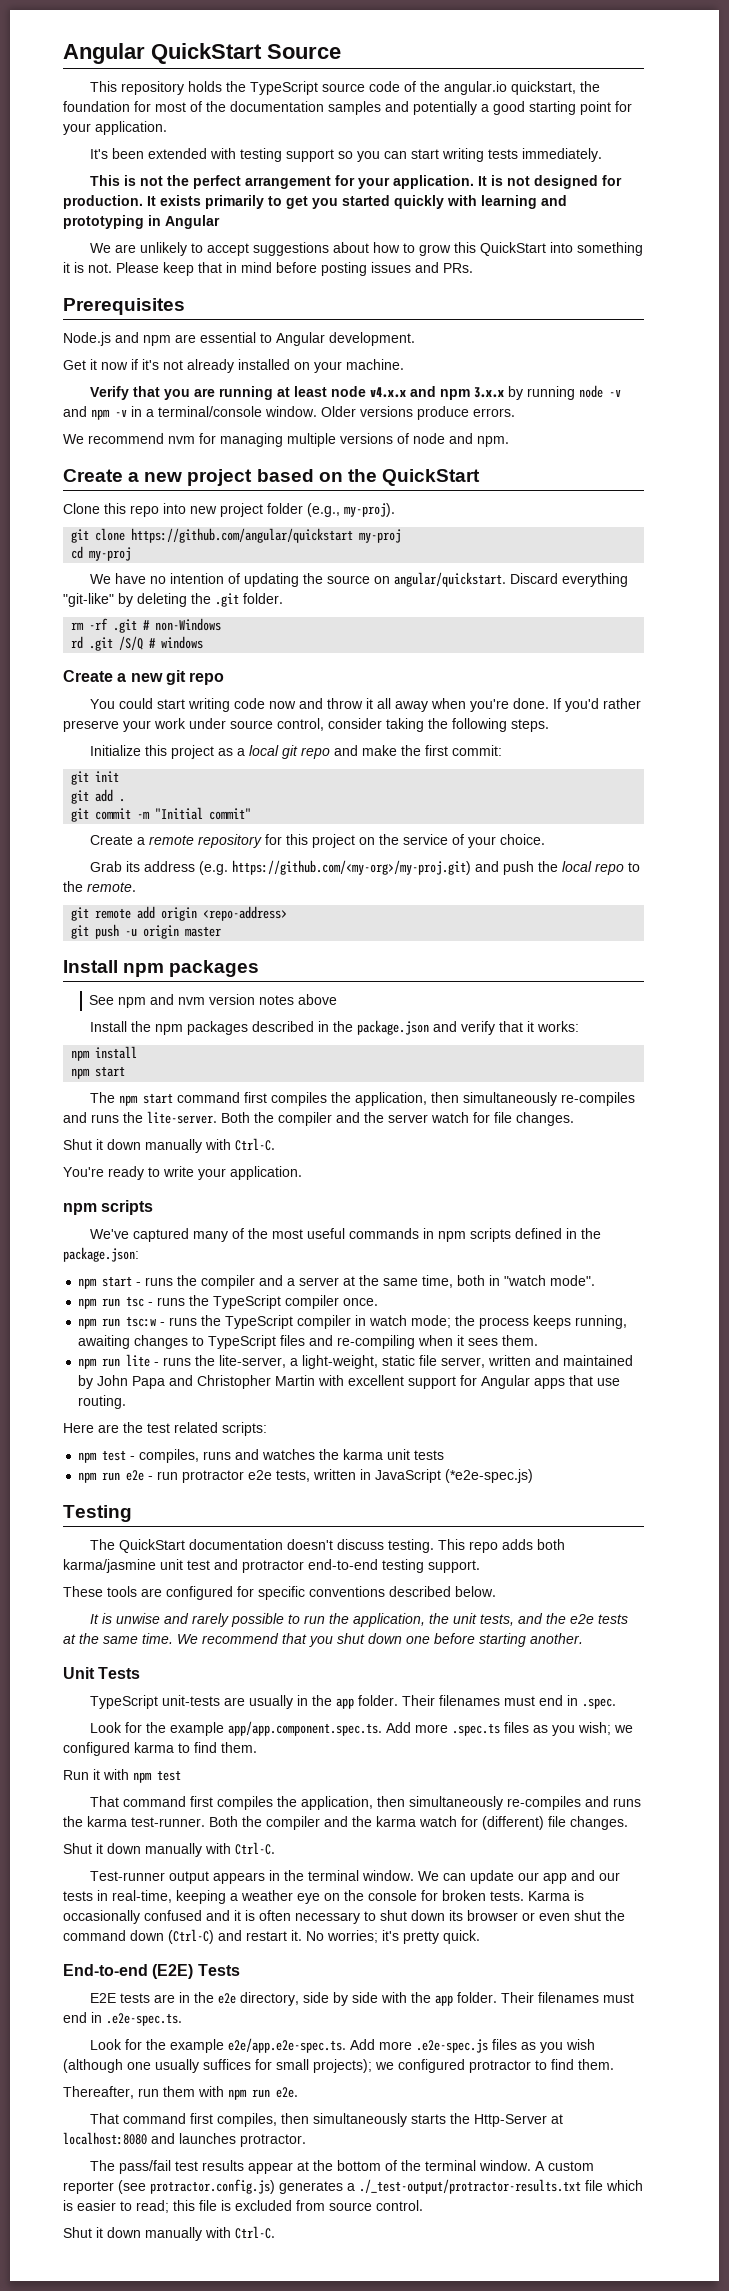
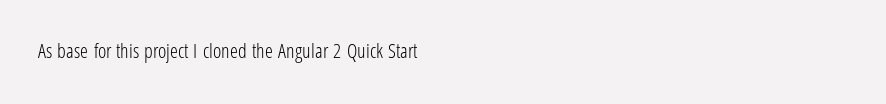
- Angular QuickStart Source
- This repository holds the TypeScript source code of the angular.io quickstart, the foundation for most of the documentation samples and potentially a good starting point for your application.
- It's been extended with testing support so you can start writing tests immediately.
- This is not the perfect arrangement for your application. It is not designed for production. It exists primarily to get you started quickly with learning and prototyping in Angular
- We are unlikely to accept suggestions about how to grow this QuickStart into something it is not. Please keep that in mind before posting issues and PRs.
- Prerequisites
- Node.js and npm are essential to Angular development.
- Get it now if it's not already installed on your machine.
- Verify that you are running at least node v4.x.x and npm 3.x.x by running node -v and npm -v in a terminal/console window. Older versions produce errors.
- We recommend nvm for managing multiple versions of node and npm.
- Create a new project based on the QuickStart
- Clone this repo into new project folder (e.g., my-proj).
- git clone https://github.com/angular/quickstart my-proj
- cd my-proj
- We have no intention of updating the source on angular/quickstart. Discard everything "git-like" by deleting the .git folder.
- rm -rf .git # non-Windows
- rd .git /S/Q # windows
- Create a new git repo
- You could start writing code now and throw it all away when you're done. If you'd rather preserve your work under source control, consider taking the following steps.
- Initialize this project as a local git repo and make the first commit:
- git init
- git add .
- git commit -m "Initial commit"
- Create a remote repository for this project on the service of your choice.
- Grab its address (e.g. https://github.com/<my-org>/my-proj.git) and push the local repo to the remote.
- git remote add origin <repo-address>
- git push -u origin master
- Install npm packages
- See npm and nvm version notes above
- Install the npm packages described in the package.json and verify that it works:
- npm install
- npm start
- The npm start command first compiles the application, then simultaneously re-compiles and runs the lite-server. Both the compiler and the server watch for file changes.
- Shut it down manually with Ctrl-C.
- You're ready to write your application.
- npm scripts
- We've captured many of the most useful commands in npm scripts defined in the package.json:
- npm start - runs the compiler and a server at the same time, both in "watch mode".
- npm run tsc - runs the TypeScript compiler once.
- npm run tsc:w - runs the TypeScript compiler in watch mode; the process keeps running, awaiting changes to TypeScript files and re-compiling when it sees them.
- npm run lite - runs the lite-server, a light-weight, static file server, written and maintained by John Papa and Christopher Martin with excellent support for Angular apps that use routing.
- Here are the test related scripts:
- npm test - compiles, runs and watches the karma unit tests
- npm run e2e - run protractor e2e tests, written in JavaScript (*e2e-spec.js)
- Testing
- The QuickStart documentation doesn't discuss testing. This repo adds both karma/jasmine unit test and protractor end-to-end testing support.
- These tools are configured for specific conventions described below.
- It is unwise and rarely possible to run the application, the unit tests, and the e2e tests at the same time. We recommend that you shut down one before starting another.
- Unit Tests
- TypeScript unit-tests are usually in the app folder. Their filenames must end in .spec.
- Look for the example app/app.component.spec.ts. Add more .spec.ts files as you wish; we configured karma to find them.
- Run it with npm test
- That command first compiles the application, then simultaneously re-compiles and runs the karma test-runner. Both the compiler and the karma watch for (different) file changes.
- Shut it down manually with Ctrl-C.
- Test-runner output appears in the terminal window. We can update our app and our tests in real-time, keeping a weather eye on the console for broken tests. Karma is occasionally confused and it is often necessary to shut down its browser or even shut the command down (Ctrl-C) and restart it. No worries; it's pretty quick.
- End-to-end (E2E) Tests
- E2E tests are in the e2e directory, side by side with the app folder. Their filenames must end in .e2e-spec.ts.
- Look for the example e2e/app.e2e-spec.ts. Add more .e2e-spec.js files as you wish (although one usually suffices for small projects); we configured protractor to find them.
- Thereafter, run them with npm run e2e.
- That command first compiles, then simultaneously starts the Http-Server at localhost:8080 and launches protractor.
- The pass/fail test results appear at the bottom of the terminal window. A custom reporter (see protractor.config.js) generates a ./_test-output/protractor-results.txt file which is easier to read; this file is excluded from source control.
- Shut it down manually with Ctrl-C.
+ As base for this project I cloned the Angular 2 Quick Start

